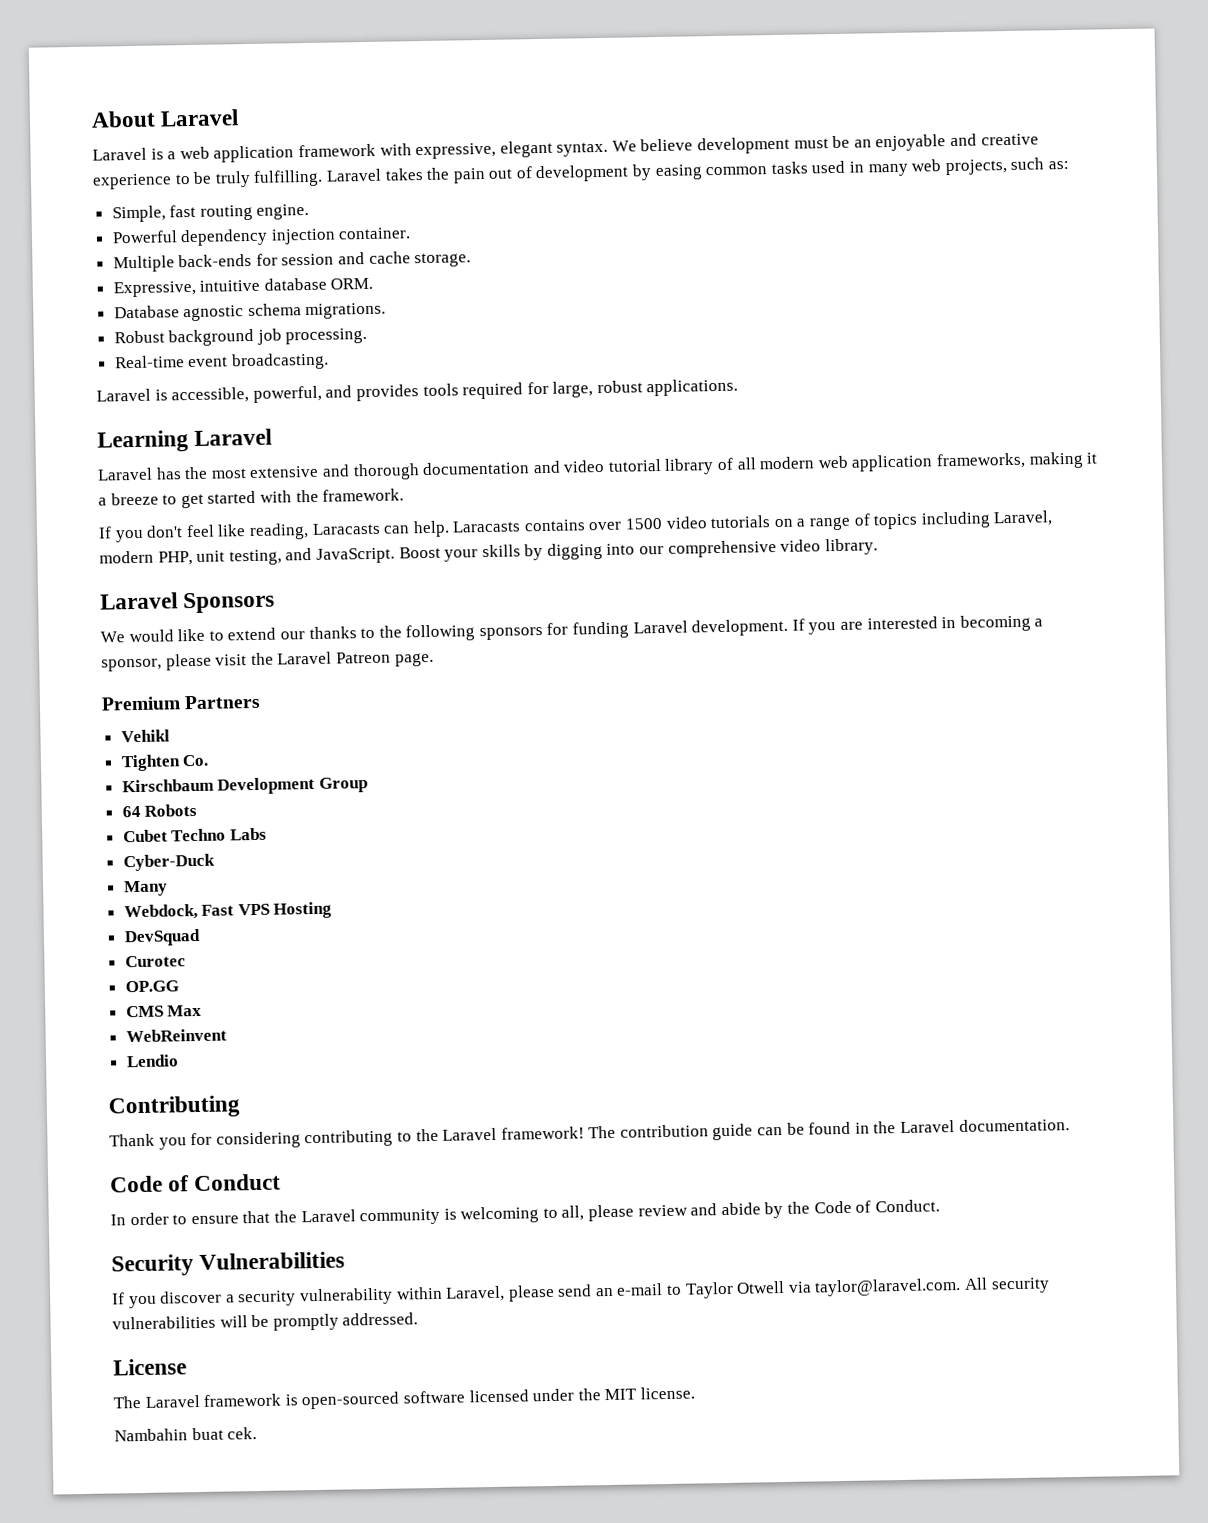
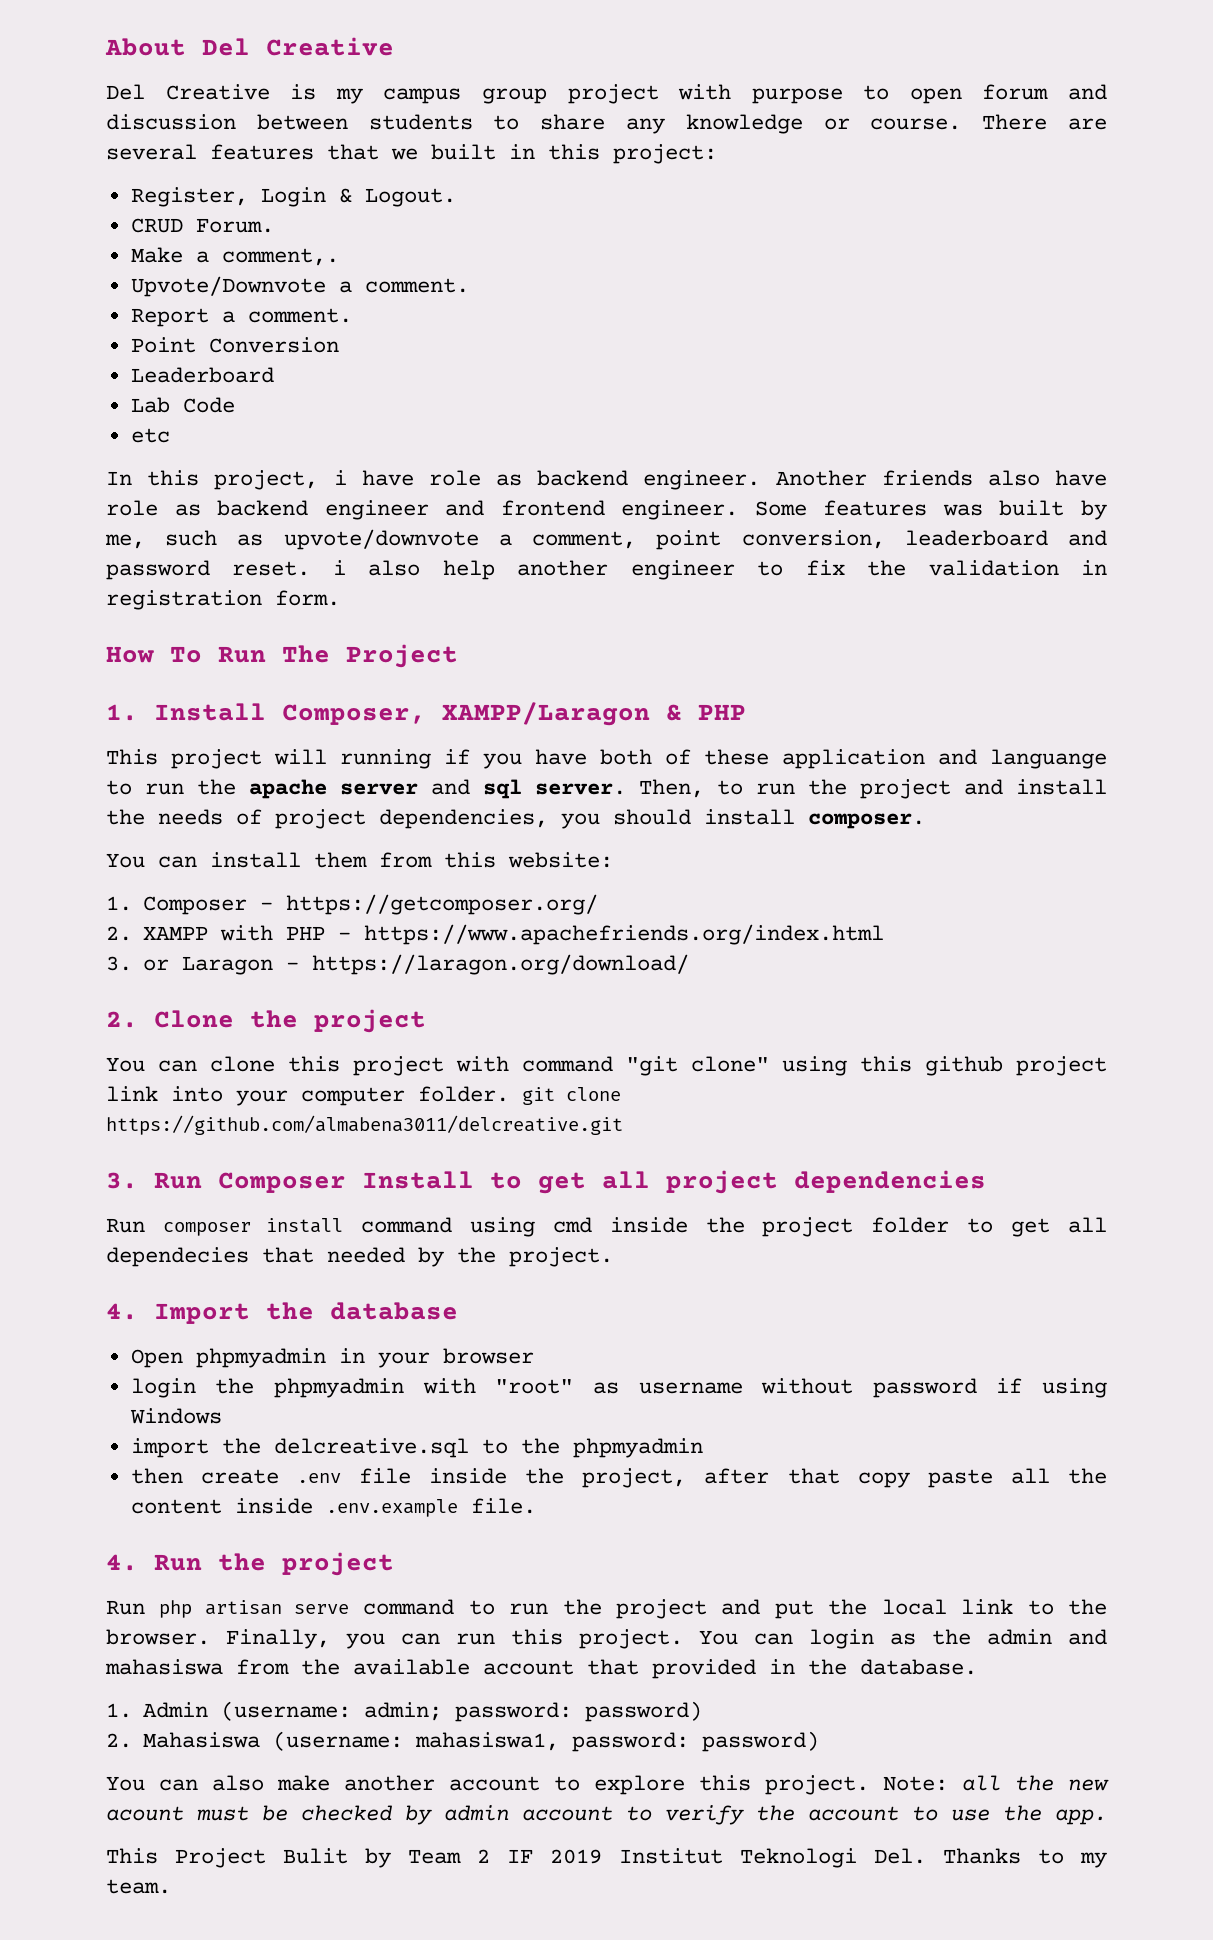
- About Laravel
- Laravel is a web application framework with expressive, elegant syntax. We believe development must be an enjoyable and creative experience to be truly fulfilling. Laravel takes the pain out of development by easing common tasks used in many web projects, such as:
- Simple, fast routing engine.
- Powerful dependency injection container.
- Multiple back-ends for session and cache storage.
- Expressive, intuitive database ORM.
- Database agnostic schema migrations.
- Robust background job processing.
- Real-time event broadcasting.
- Laravel is accessible, powerful, and provides tools required for large, robust applications.
- Learning Laravel
- Laravel has the most extensive and thorough documentation and video tutorial library of all modern web application frameworks, making it a breeze to get started with the framework.
- If you don't feel like reading, Laracasts can help. Laracasts contains over 1500 video tutorials on a range of topics including Laravel, modern PHP, unit testing, and JavaScript. Boost your skills by digging into our comprehensive video library.
- Laravel Sponsors
- We would like to extend our thanks to the following sponsors for funding Laravel development. If you are interested in becoming a sponsor, please visit the Laravel Patreon page.
- Premium Partners
- Vehikl
- Tighten Co.
- Kirschbaum Development Group
- 64 Robots
- Cubet Techno Labs
- Cyber-Duck
- Many
- Webdock, Fast VPS Hosting
- DevSquad
- Curotec
- OP.GG
- CMS Max
- WebReinvent
- Lendio
- Contributing
- Thank you for considering contributing to the Laravel framework! The contribution guide can be found in the Laravel documentation.
- Code of Conduct
- In order to ensure that the Laravel community is welcoming to all, please review and abide by the Code of Conduct.
- Security Vulnerabilities
- If you discover a security vulnerability within Laravel, please send an e-mail to Taylor Otwell via taylor@laravel.com. All security vulnerabilities will be promptly addressed.
- License
- The Laravel framework is open-sourced software licensed under the MIT license.
- Nambahin buat cek.
+ About Del Creative
+ Del Creative is my campus group project with purpose to open forum and discussion between students to share any knowledge or course. There are several features that we built in this project:
+ Register, Login & Logout.
+ CRUD Forum.
+ Make a comment,.
+ Upvote/Downvote a comment.
+ Report a comment.
+ Point Conversion
+ Leaderboard
+ Lab Code
+ etc
+ In this project, i have role as backend engineer. Another friends also have role as backend engineer and frontend engineer. Some features was built by me, such as upvote/downvote a comment, point conversion, leaderboard and password reset. i also help another engineer to fix the validation in registration form.
+ How To Run The Project
+ 1. Install Composer, XAMPP/Laragon & PHP
+ This project will running if you have both of these application and languange to run the apache server and sql server. Then, to run the project and install the needs of project dependencies, you should install composer.
+ You can install them from this website:
+ 1. Composer - https://getcomposer.org/
+ 2. XAMPP with PHP - https://www.apachefriends.org/index.html
+ 3. or Laragon - https://laragon.org/download/
+ 2. Clone the project
+ You can clone this project with command "git clone" using this github project link into your computer folder. git clone https://github.com/almabena3011/delcreative.git
+ 3. Run Composer Install to get all project dependencies
+ Run composer install command using cmd inside the project folder to get all dependecies that needed by the project.
+ 4. Import the database
+ Open phpmyadmin in your browser
+ login the phpmyadmin with "root" as username without password if using Windows
+ import the delcreative.sql to the phpmyadmin
+ then create .env file inside the project, after that copy paste all the content inside .env.example file.
+ 4. Run the project
+ Run php artisan serve command to run the project and put the local link to the browser. Finally, you can run this project. You can login as the admin and mahasiswa from the available account that provided in the database.
+ 1. Admin (username: admin; password: password)
+ 2. Mahasiswa (username: mahasiswa1, password: password)
+ You can also make another account to explore this project. Note: all the new acount must be checked by admin account to verify the account to use the app.
+ This Project Bulit by Team 2 IF 2019 Institut Teknologi Del. Thanks to my team.

